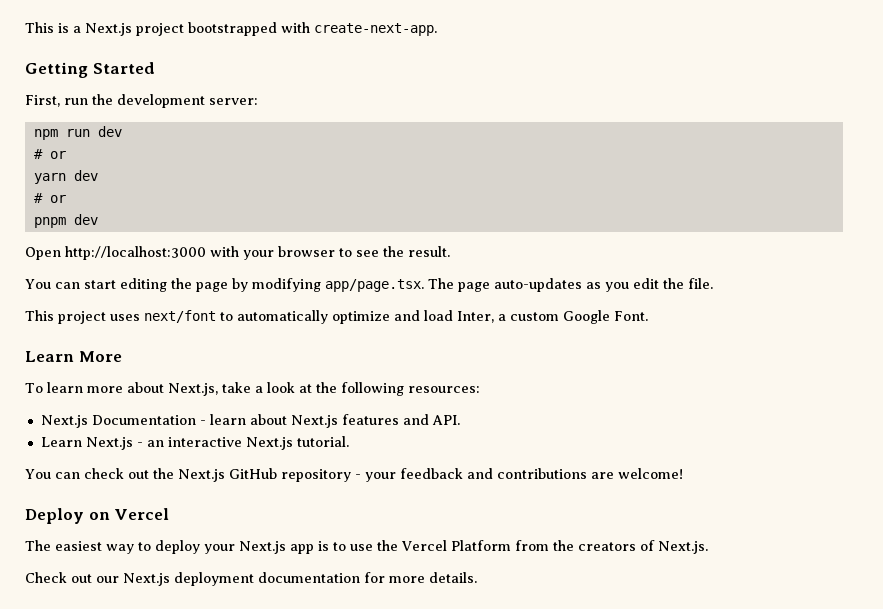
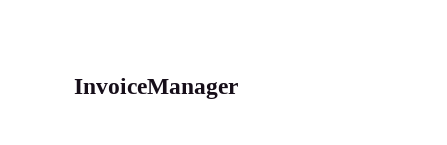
- This is a Next.js project bootstrapped with create-next-app.
- Getting Started
- First, run the development server:
- npm run dev
- # or
- yarn dev
- # or
- pnpm dev
- Open http://localhost:3000 with your browser to see the result.
- You can start editing the page by modifying app/page.tsx. The page auto-updates as you edit the file.
- This project uses next/font to automatically optimize and load Inter, a custom Google Font.
- Learn More
- To learn more about Next.js, take a look at the following resources:
- Next.js Documentation - learn about Next.js features and API.
- Learn Next.js - an interactive Next.js tutorial.
- You can check out the Next.js GitHub repository - your feedback and contributions are welcome!
- Deploy on Vercel
- The easiest way to deploy your Next.js app is to use the Vercel Platform from the creators of Next.js.
- Check out our Next.js deployment documentation for more details.
+ InvoiceManager

